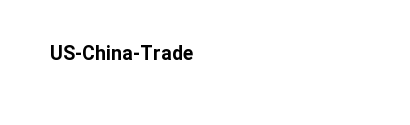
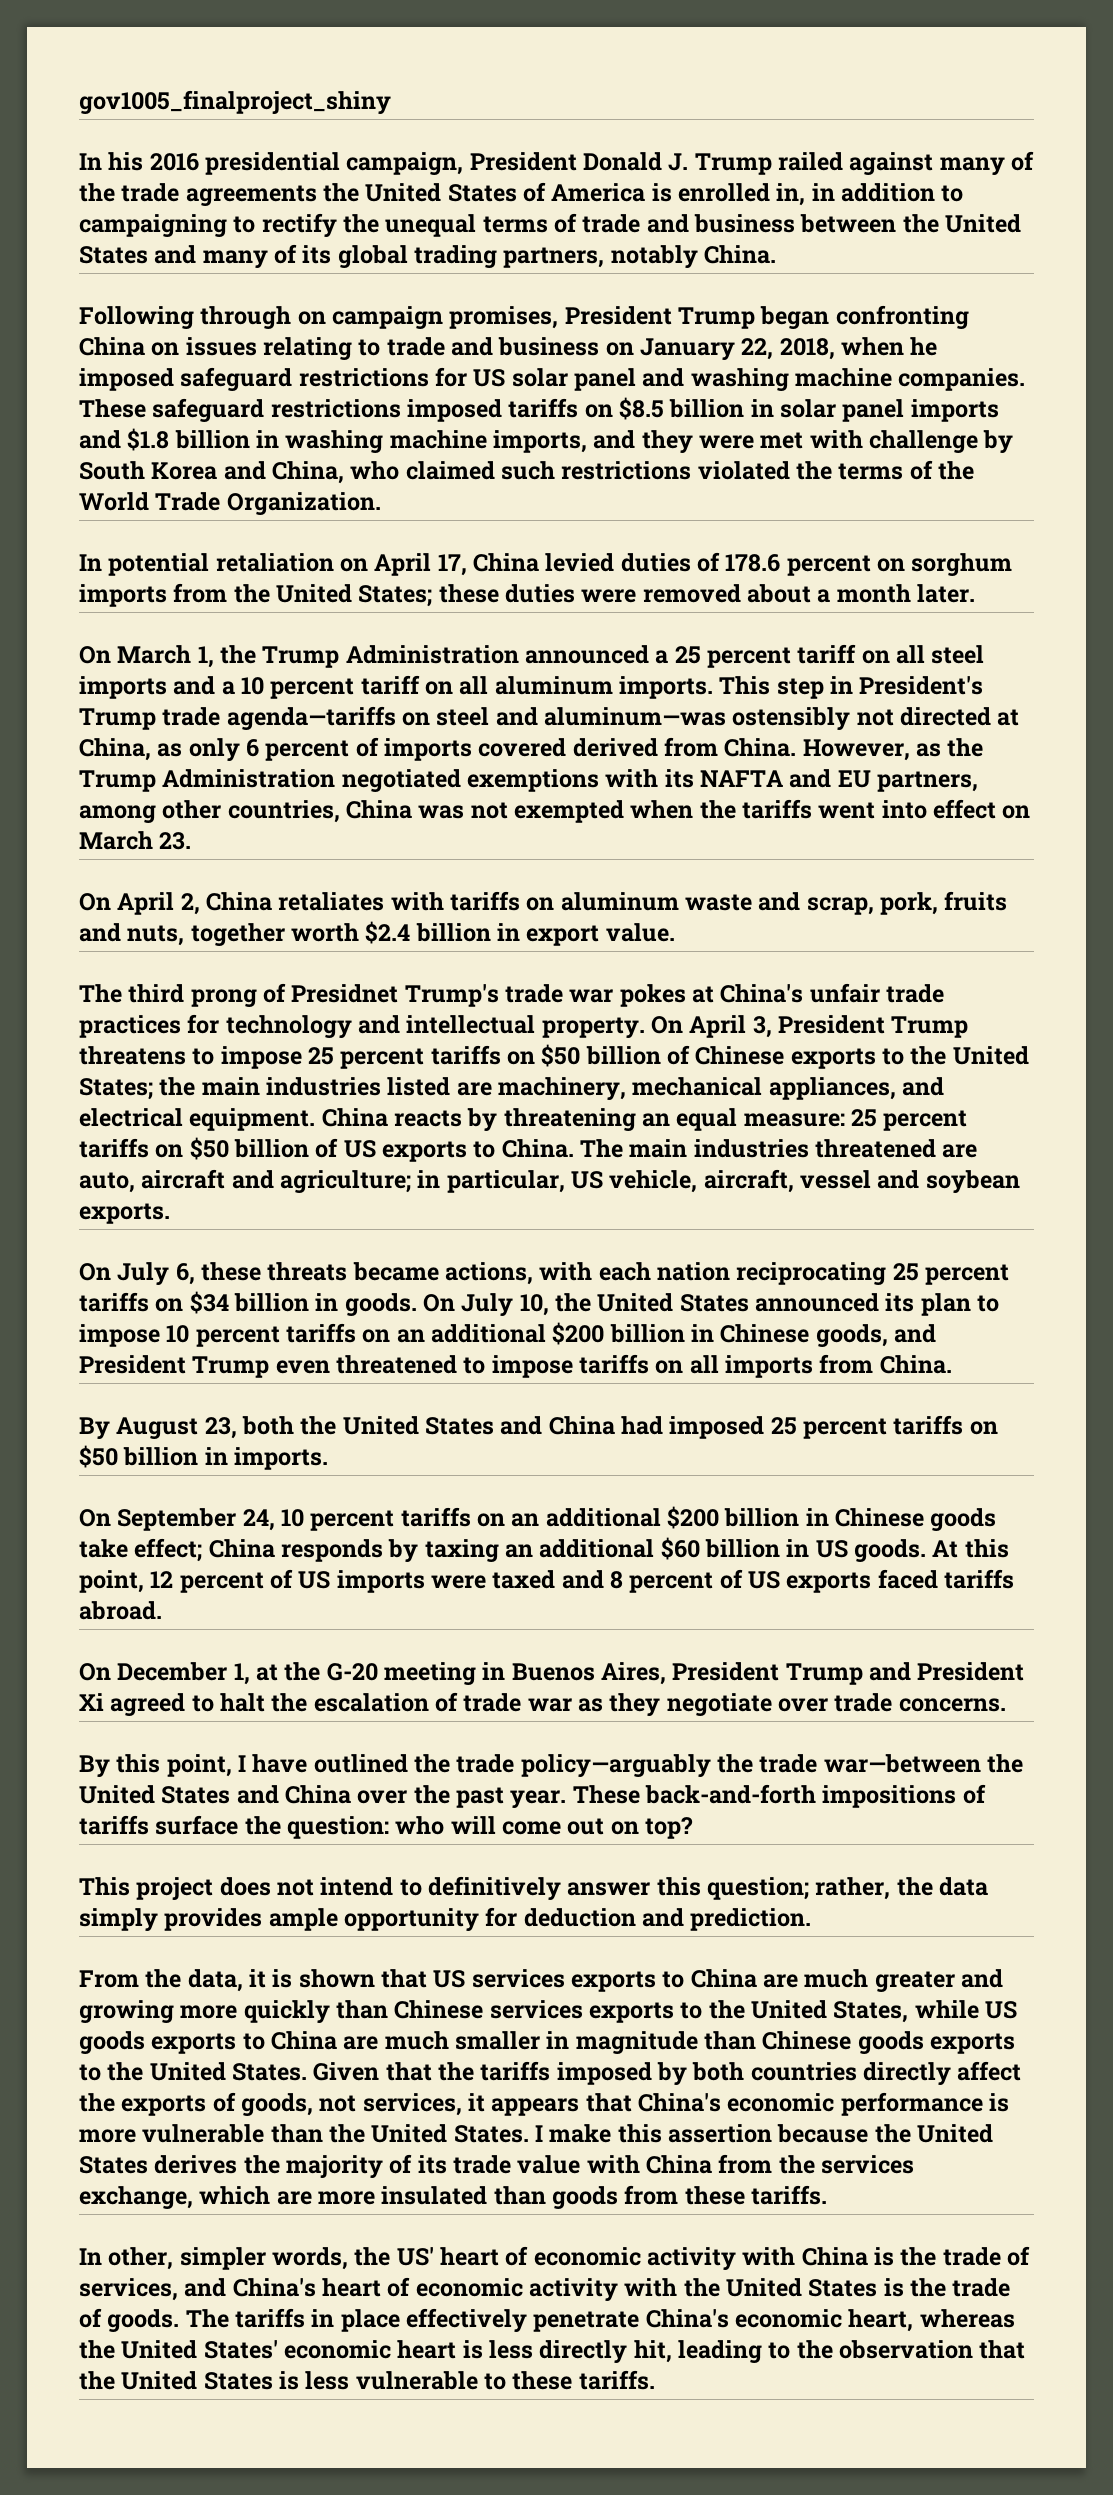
- US-China-Trade
+ gov1005_finalproject_shiny
+ In his 2016 presidential campaign, President Donald J. Trump railed against many of the trade agreements the United States of America is enrolled in, in addition to campaigning to rectify the unequal terms of trade and business between the United States and many of its global trading partners, notably China.
+ Following through on campaign promises, President Trump began confronting China on issues relating to trade and business on January 22, 2018, when he imposed safeguard restrictions for US solar panel and washing machine companies. These safeguard restrictions imposed tariffs on $8.5 billion in solar panel imports and $1.8 billion in washing machine imports, and they were met with challenge by South Korea and China, who claimed such restrictions violated the terms of the World Trade Organization.
+ In potential retaliation on April 17, China levied duties of 178.6 percent on sorghum imports from the United States; these duties were removed about a month later.
+ On March 1, the Trump Administration announced a 25 percent tariff on all steel imports and a 10 percent tariff on all aluminum imports. This step in President's Trump trade agenda—tariffs on steel and aluminum—was ostensibly not directed at China, as only 6 percent of imports covered derived from China. However, as the Trump Administration negotiated exemptions with its NAFTA and EU partners, among other countries, China was not exempted when the tariffs went into effect on March 23.
+ On April 2, China retaliates with tariffs on aluminum waste and scrap, pork, fruits and nuts, together worth $2.4 billion in export value.
+ The third prong of Presidnet Trump's trade war pokes at China's unfair trade practices for technology and intellectual property. On April 3, President Trump threatens to impose 25 percent tariffs on $50 billion of Chinese exports to the United States; the main industries listed are machinery, mechanical appliances, and electrical equipment. China reacts by threatening an equal measure: 25 percent tariffs on $50 billion of US exports to China. The main industries threatened are auto, aircraft and agriculture; in particular, US vehicle, aircraft, vessel and soybean exports.
+ On July 6, these threats became actions, with each nation reciprocating 25 percent tariffs on $34 billion in goods. On July 10, the United States announced its plan to impose 10 percent tariffs on an additional $200 billion in Chinese goods, and President Trump even threatened to impose tariffs on all imports from China.
+ By August 23, both the United States and China had imposed 25 percent tariffs on $50 billion in imports.
+ On September 24, 10 percent tariffs on an additional $200 billion in Chinese goods take effect; China responds by taxing an additional $60 billion in US goods. At this point, 12 percent of US imports were taxed and 8 percent of US exports faced tariffs abroad.
+ On December 1, at the G-20 meeting in Buenos Aires, President Trump and President Xi agreed to halt the escalation of trade war as they negotiate over trade concerns.
+ By this point, I have outlined the trade policy—arguably the trade war—between the United States and China over the past year. These back-and-forth impositions of tariffs surface the question: who will come out on top?
+ This project does not intend to definitively answer this question; rather, the data simply provides ample opportunity for deduction and prediction.
+ From the data, it is shown that US services exports to China are much greater and growing more quickly than Chinese services exports to the United States, while US goods exports to China are much smaller in magnitude than Chinese goods exports to the United States. Given that the tariffs imposed by both countries directly affect the exports of goods, not services, it appears that China's economic performance is more vulnerable than the United States. I make this assertion because the United States derives the majority of its trade value with China from the services exchange, which are more insulated than goods from these tariffs.
+ In other, simpler words, the US' heart of economic activity with China is the trade of services, and China's heart of economic activity with the United States is the trade of goods. The tariffs in place effectively penetrate China's economic heart, whereas the United States' economic heart is less directly hit, leading to the observation that the United States is less vulnerable to these tariffs.

